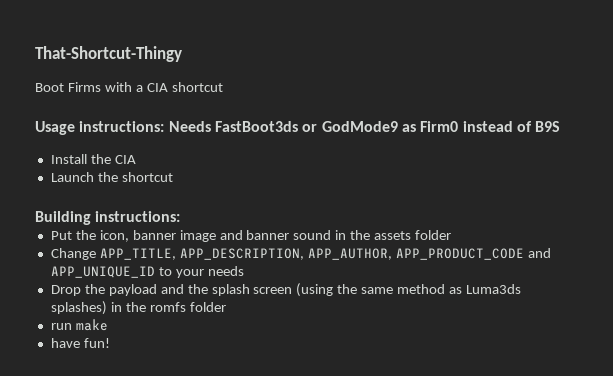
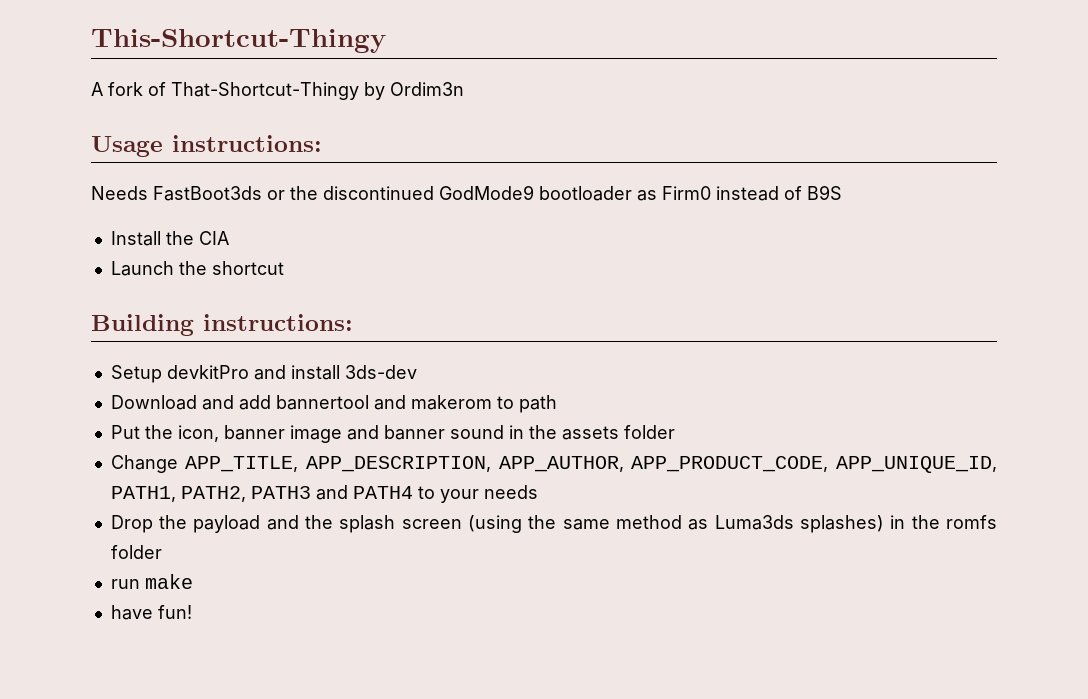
- That-Shortcut-Thingy
- Boot Firms with a CIA shortcut
+ This-Shortcut-Thingy
+ A fork of That-Shortcut-Thingy by Ordim3n
- Usage instructions: Needs FastBoot3ds or GodMode9 as Firm0 instead of B9S
+ Usage instructions:
+ Needs FastBoot3ds or the discontinued GodMode9 bootloader as Firm0 instead of B9S
+ Setup devkitPro and install 3ds-dev
+ Download and add bannertool and makerom to path
- Change APP_TITLE, APP_DESCRIPTION, APP_AUTHOR, APP_PRODUCT_CODE and APP_UNIQUE_ID to your needs
+ Change APP_TITLE, APP_DESCRIPTION, APP_AUTHOR, APP_PRODUCT_CODE, APP_UNIQUE_ID, PATH1, PATH2, PATH3 and PATH4 to your needs

